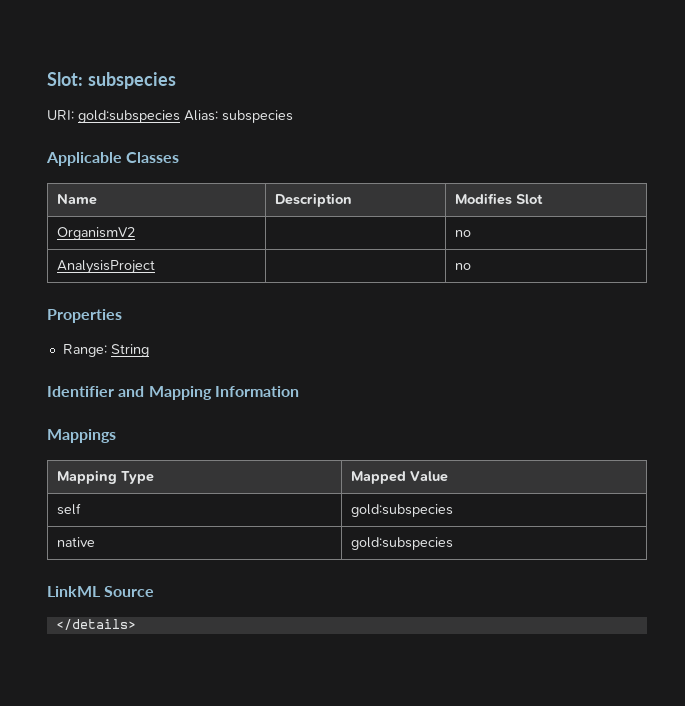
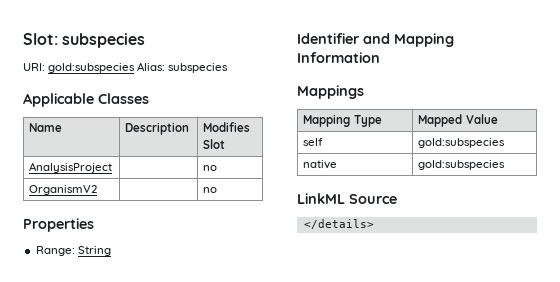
+ AnalysisProject | | no
  OrganismV2 | | no
- AnalysisProject | | no

